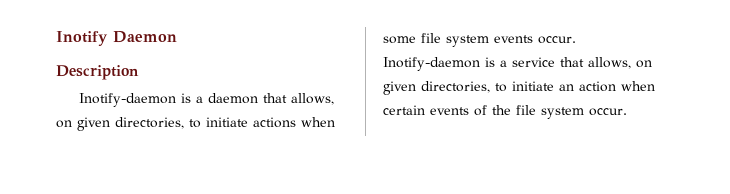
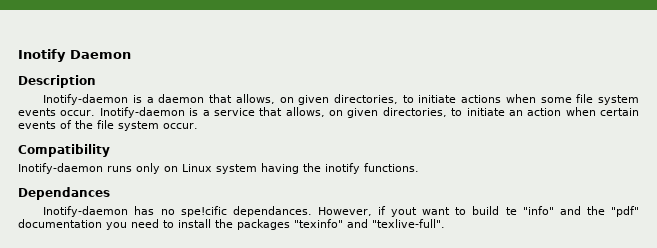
+ Compatibility
+ Inotify-daemon runs only on Linux system having the inotify functions.
+ Dependances
+ Inotify-daemon has no spe!cific dependances. However, if yout want to build te "info" and the "pdf" documentation you need to install the packages "texinfo" and "texlive-full".

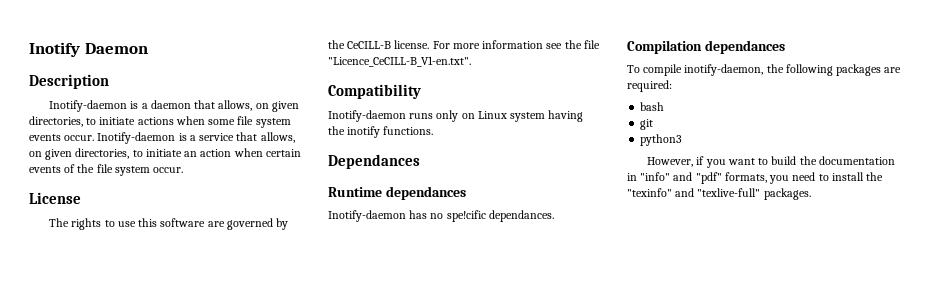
+ License
+ The rights to use this software are governed by the CeCILL-B license. For more information see the file "Licence_CeCILL-B_V1-en.txt".
+ Runtime dependances
- Inotify-daemon has no spe!cific dependances. However, if yout want to build te "info" and the "pdf" documentation you need to install the packages "texinfo" and "texlive-full".
+ Inotify-daemon has no spe!cific dependances.
+ Compilation dependances
+ To compile inotify-daemon, the following packages are required:
+ bash
+ git
+ python3
+ However, if you want to build the documentation in "info" and "pdf" formats, you need to install the "texinfo" and "texlive-full" packages.

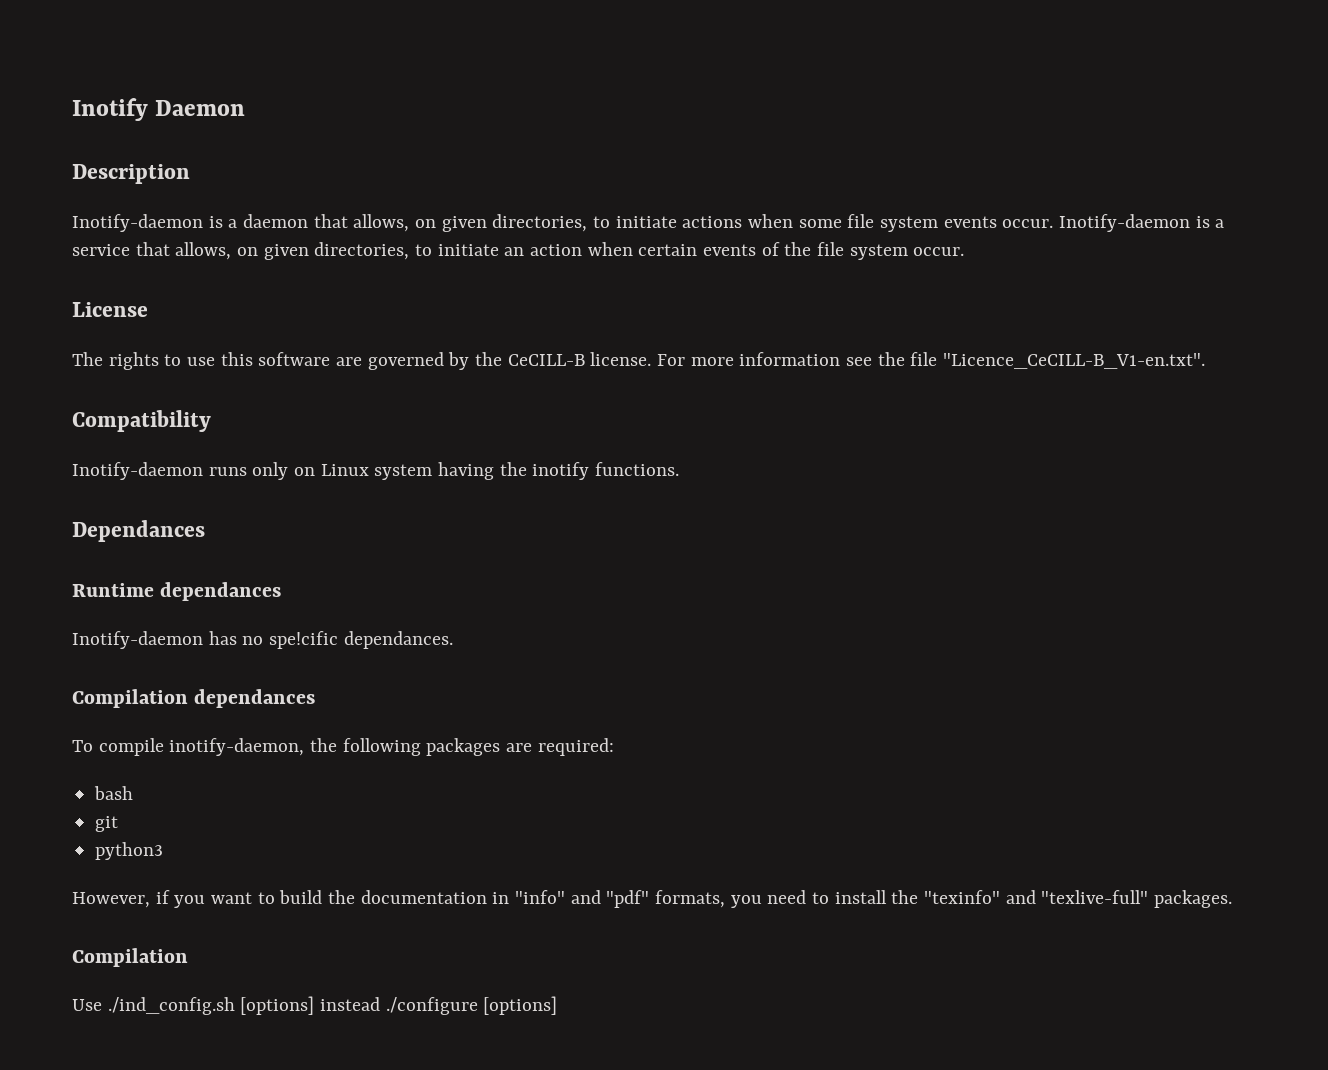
  However, if you want to build the documentation in "info" and "pdf" formats, you need to install the "texinfo" and "texlive-full" packages.
+ Compilation
+ Use ./ind_config.sh [options] instead ./configure [options]

